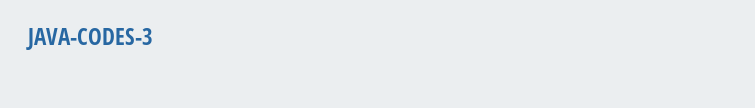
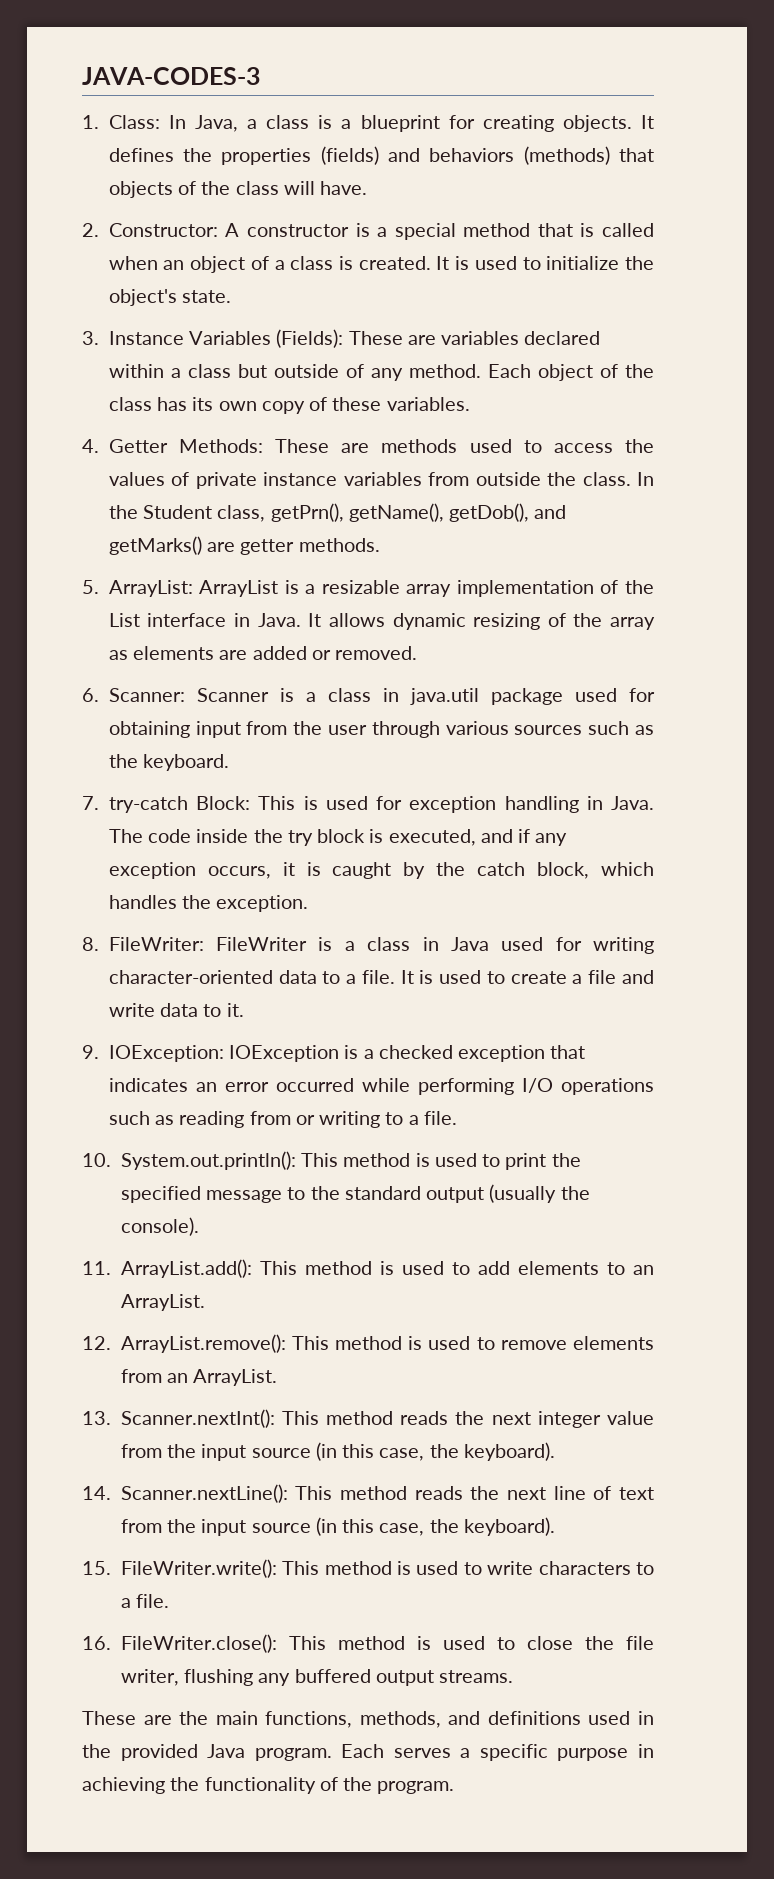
+ 1. Class: In Java, a class is a blueprint for creating objects. It defines the properties (fields) and behaviors (methods) that objects of the class will have.
+ 2. Constructor: A constructor is a special method that is called when an object of a class is created. It is used to initialize the object's state.
+ 3. Instance Variables (Fields): These are variables declared within a class but outside of any method. Each object of the class has its own copy of these variables.
+ 4. Getter Methods: These are methods used to access the values of private instance variables from outside the class. In the Student class, getPrn(), getName(), getDob(), and getMarks() are getter methods.
+ 5. ArrayList: ArrayList is a resizable array implementation of the List interface in Java. It allows dynamic resizing of the array as elements are added or removed.
+ 6. Scanner: Scanner is a class in java.util package used for obtaining input from the user through various sources such as the keyboard.
+ 7. try-catch Block: This is used for exception handling in Java. The code inside the try block is executed, and if any exception occurs, it is caught by the catch block, which handles the exception.
+ 8. FileWriter: FileWriter is a class in Java used for writing character-oriented data to a file. It is used to create a file and write data to it.
+ 9. IOException: IOException is a checked exception that indicates an error occurred while performing I/O operations such as reading from or writing to a file.
+ 10. System.out.println(): This method is used to print the specified message to the standard output (usually the console).
+ 11. ArrayList.add(): This method is used to add elements to an ArrayList.
+ 12. ArrayList.remove(): This method is used to remove elements from an ArrayList.
+ 13. Scanner.nextInt(): This method reads the next integer value from the input source (in this case, the keyboard).
+ 14. Scanner.nextLine(): This method reads the next line of text from the input source (in this case, the keyboard).
+ 15. FileWriter.write(): This method is used to write characters to a file.
+ 16. FileWriter.close(): This method is used to close the file writer, flushing any buffered output streams.
+ These are the main functions, methods, and definitions used in the provided Java program. Each serves a specific purpose in achieving the functionality of the program.

